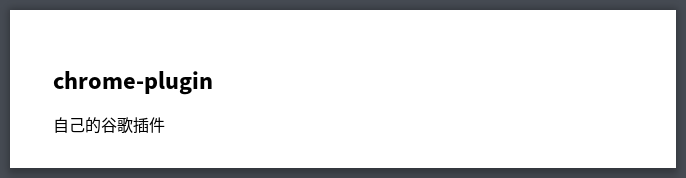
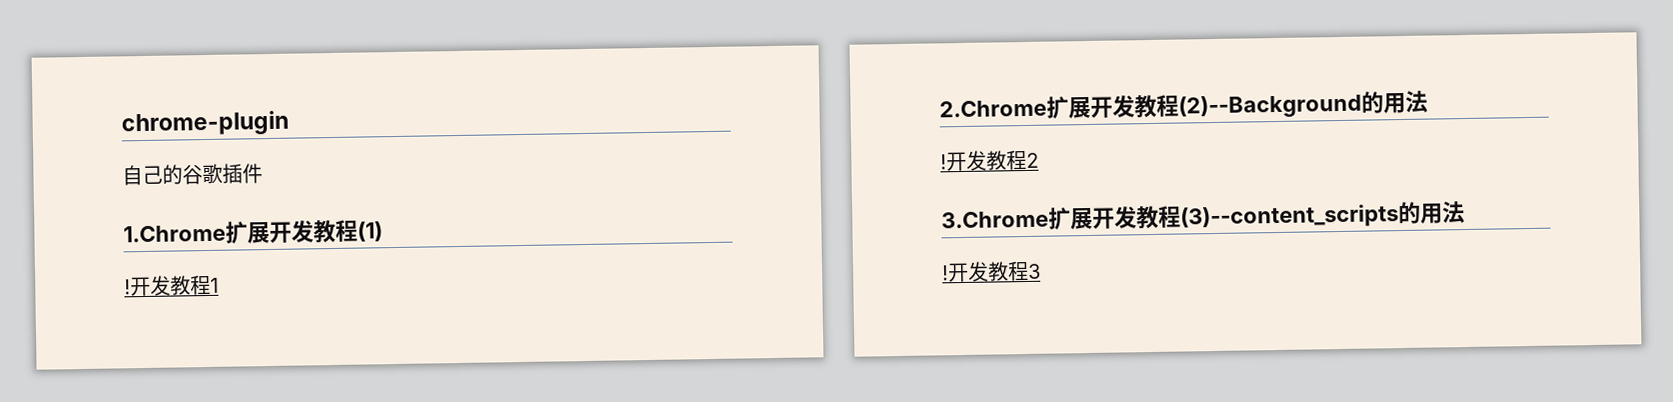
+ 1.Chrome扩展开发教程(1)
+ !开发教程1
+ 2.Chrome扩展开发教程(2)--Background的用法
+ !开发教程2
+ 3.Chrome扩展开发教程(3)--content_scripts的用法
+ !开发教程3

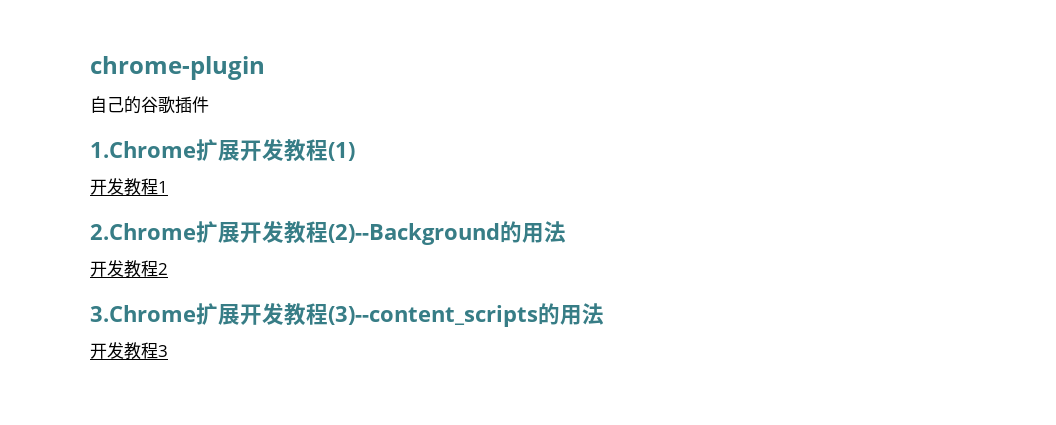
  1.Chrome扩展开发教程(1)
- !开发教程1
+ 开发教程1
  2.Chrome扩展开发教程(2)--Background的用法
- !开发教程2
+ 开发教程2
  3.Chrome扩展开发教程(3)--content_scripts的用法
- !开发教程3
+ 开发教程3

